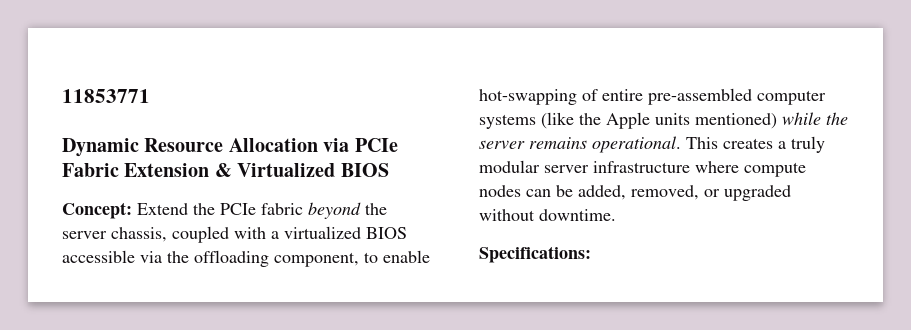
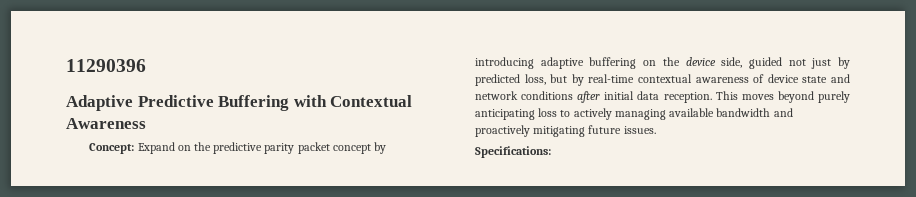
- 11853771
- Dynamic Resource Allocation via PCIe Fabric Extension & Virtualized BIOS
- Concept: Extend the PCIe fabric beyond the server chassis, coupled with a virtualized BIOS accessible via the offloading component, to enable hot-swapping of entire pre-assembled computer systems (like the Apple units mentioned) while the server remains operational. This creates a truly modular server infrastructure where compute nodes can be added, removed, or upgraded without downtime.
+ 11290396
+ Adaptive Predictive Buffering with Contextual Awareness
+ Concept: Expand on the predictive parity packet concept by introducing adaptive buffering on the device side, guided not just by predicted loss, but by real-time contextual awareness of device state and network conditions after initial data reception. This moves beyond purely anticipating loss to actively managing available bandwidth and proactively mitigating future issues.

